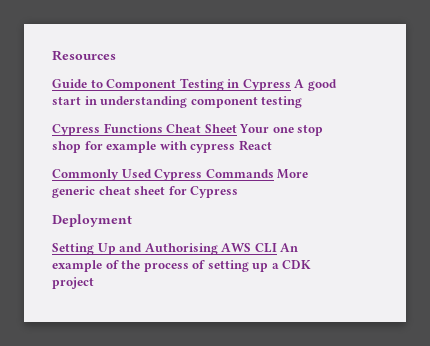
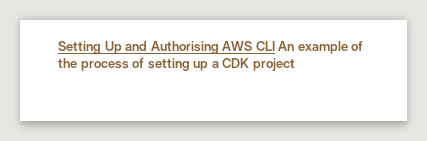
- Resources
- Guide to Component Testing in Cypress A good start in understanding component testing
- Cypress Functions Cheat Sheet Your one stop shop for example with cypress React
- Commonly Used Cypress Commands More generic cheat sheet for Cypress
- Deployment

